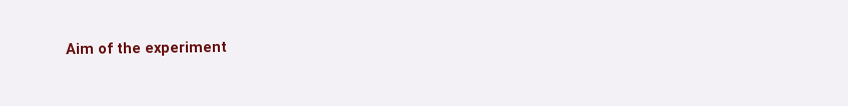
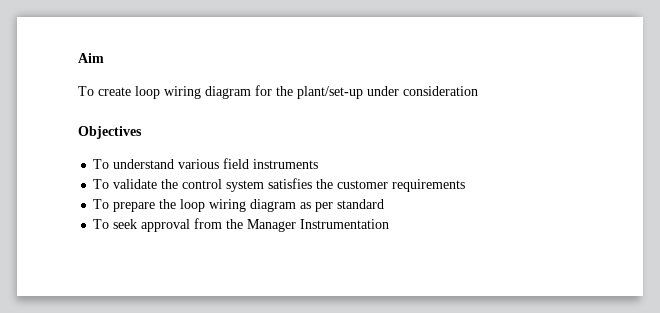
- Aim of the experiment
+ Aim
+ To create loop wiring diagram for the plant/set-up under consideration
+ Objectives
+ To understand various field instruments
+ To validate the control system satisfies the customer requirements
+ To prepare the loop wiring diagram as per standard
+ To seek approval from the Manager Instrumentation

